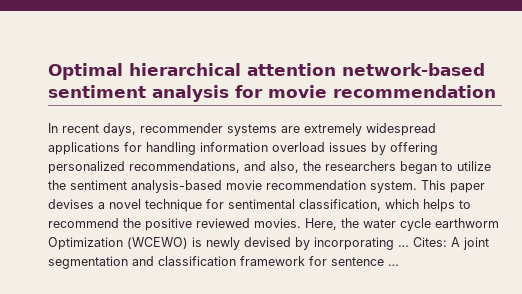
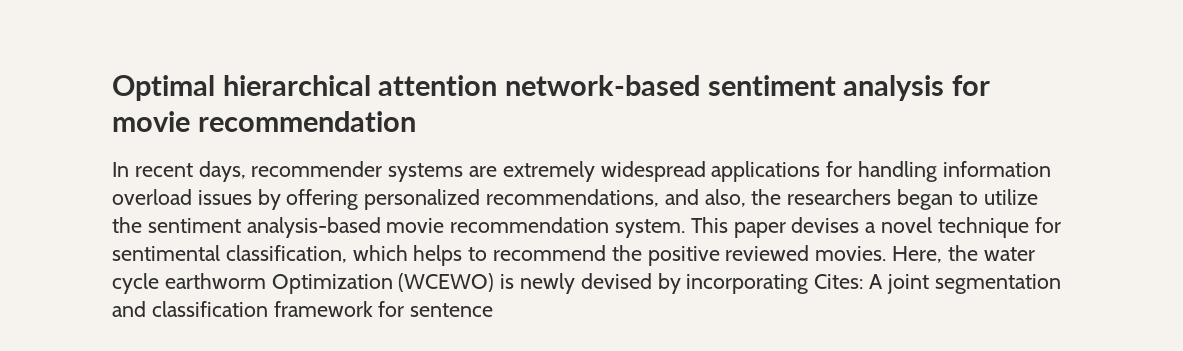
- Here, the water cycle earthworm Optimization (WCEWO) is newly devised by incorporating … Cites: A joint segmentation and classification framework for sentence …
+ Here, the water cycle earthworm Optimization (WCEWO) is newly devised by incorporating Cites: A joint segmentation and classification framework for sentence

